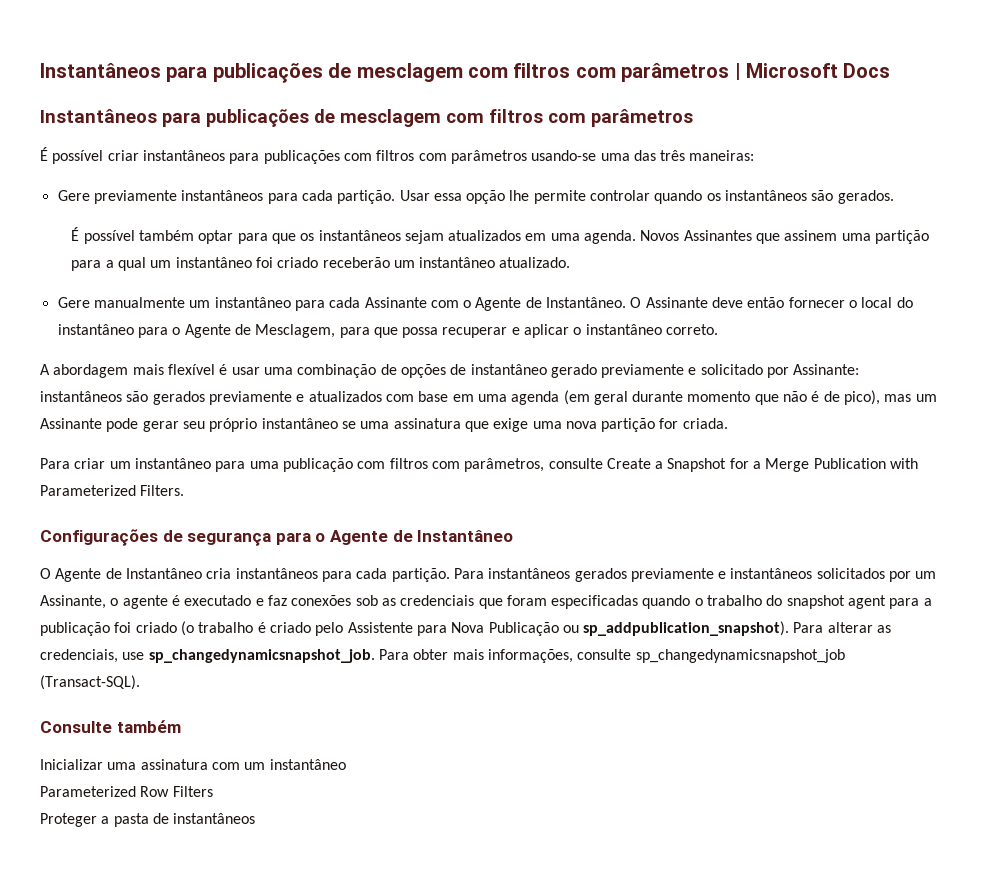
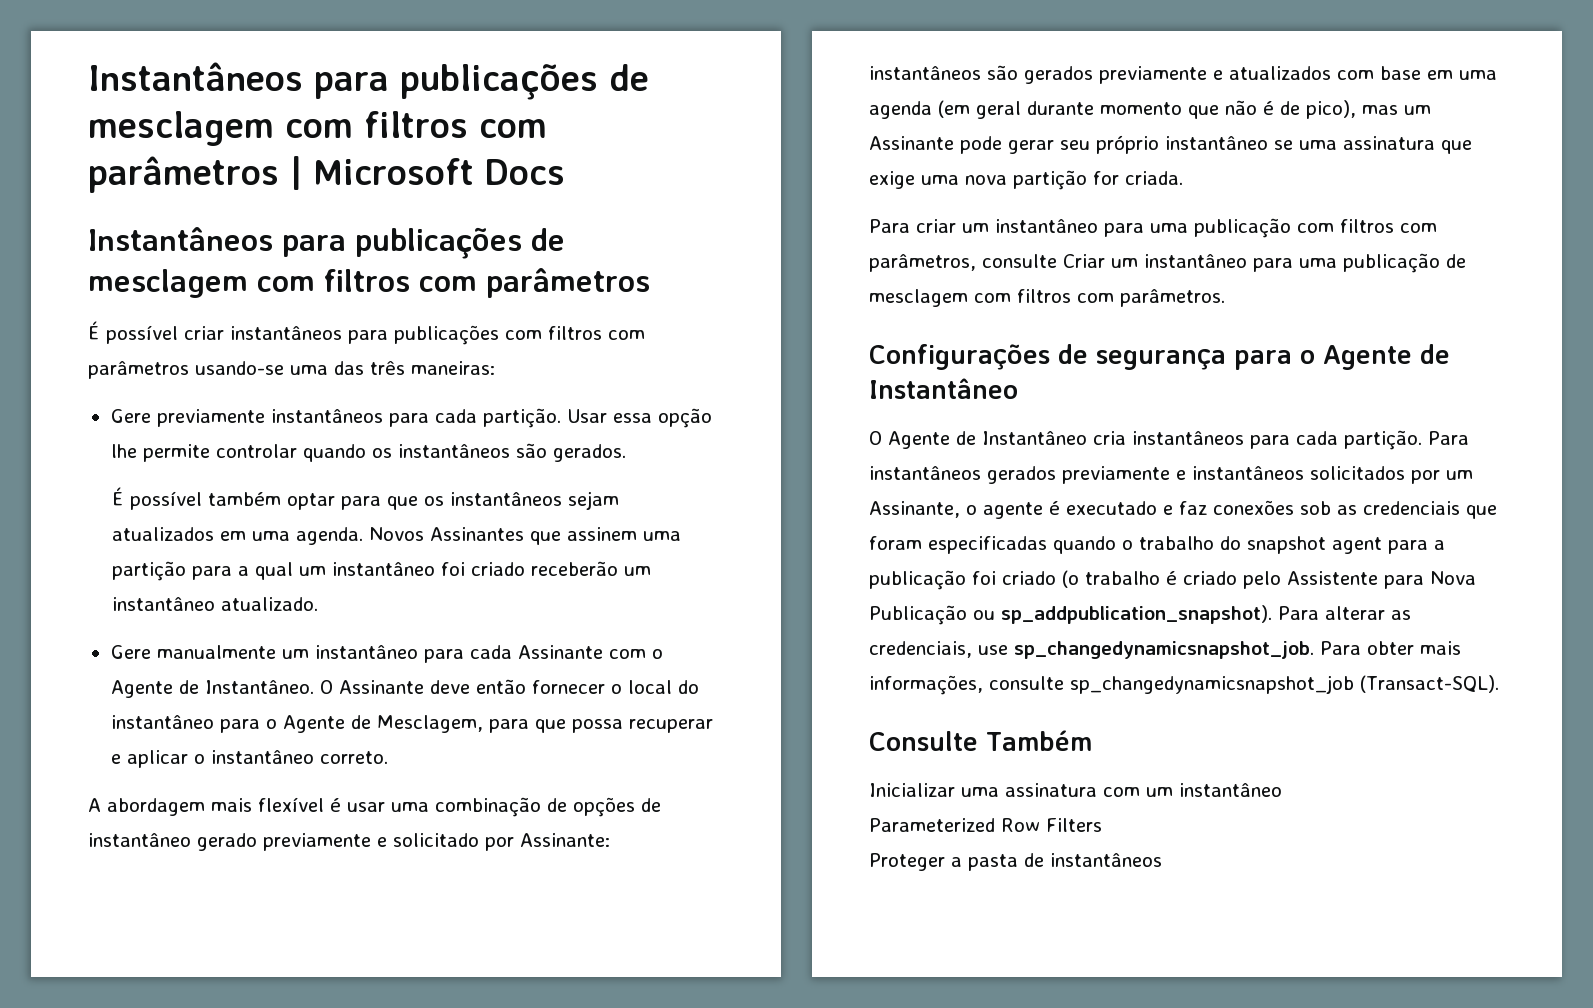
- Para criar um instantâneo para uma publicação com filtros com parâmetros, consulte Create a Snapshot for a Merge Publication with Parameterized Filters.
+ Para criar um instantâneo para uma publicação com filtros com parâmetros, consulte Criar um instantâneo para uma publicação de mesclagem com filtros com parâmetros.
- Consulte também
+ Consulte Também

